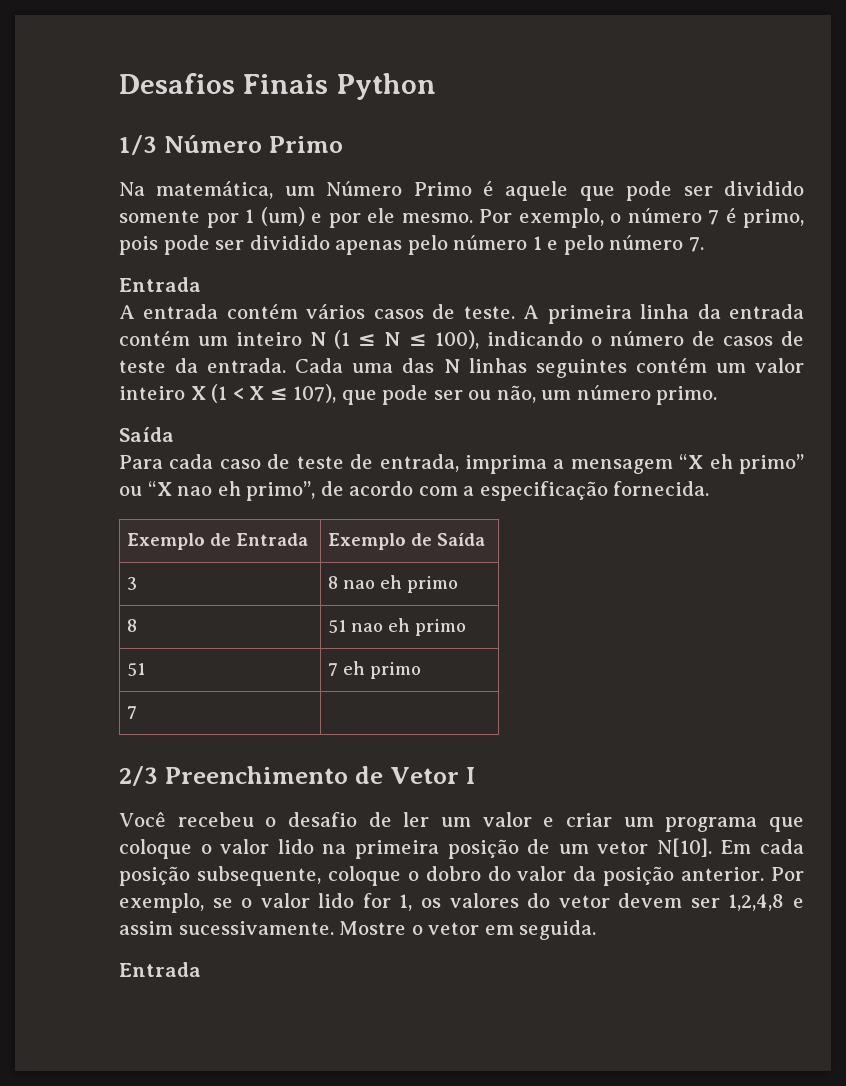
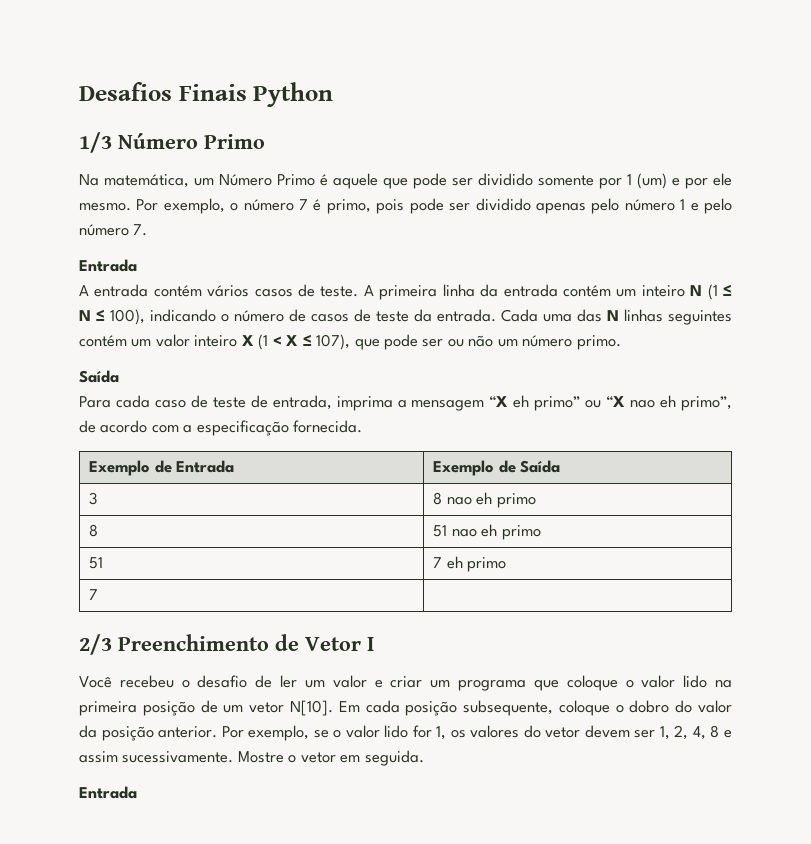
- Cada uma das N linhas seguintes contém um valor inteiro X (1 < X ≤ 107), que pode ser ou não, um número primo.
+ Cada uma das N linhas seguintes contém um valor inteiro X (1 < X ≤ 107), que pode ser ou não um número primo.
- Por exemplo, se o valor lido for 1, os valores do vetor devem ser 1,2,4,8 e assim sucessivamente.
+ Por exemplo, se o valor lido for 1, os valores do vetor devem ser 1, 2, 4, 8 e assim sucessivamente.

